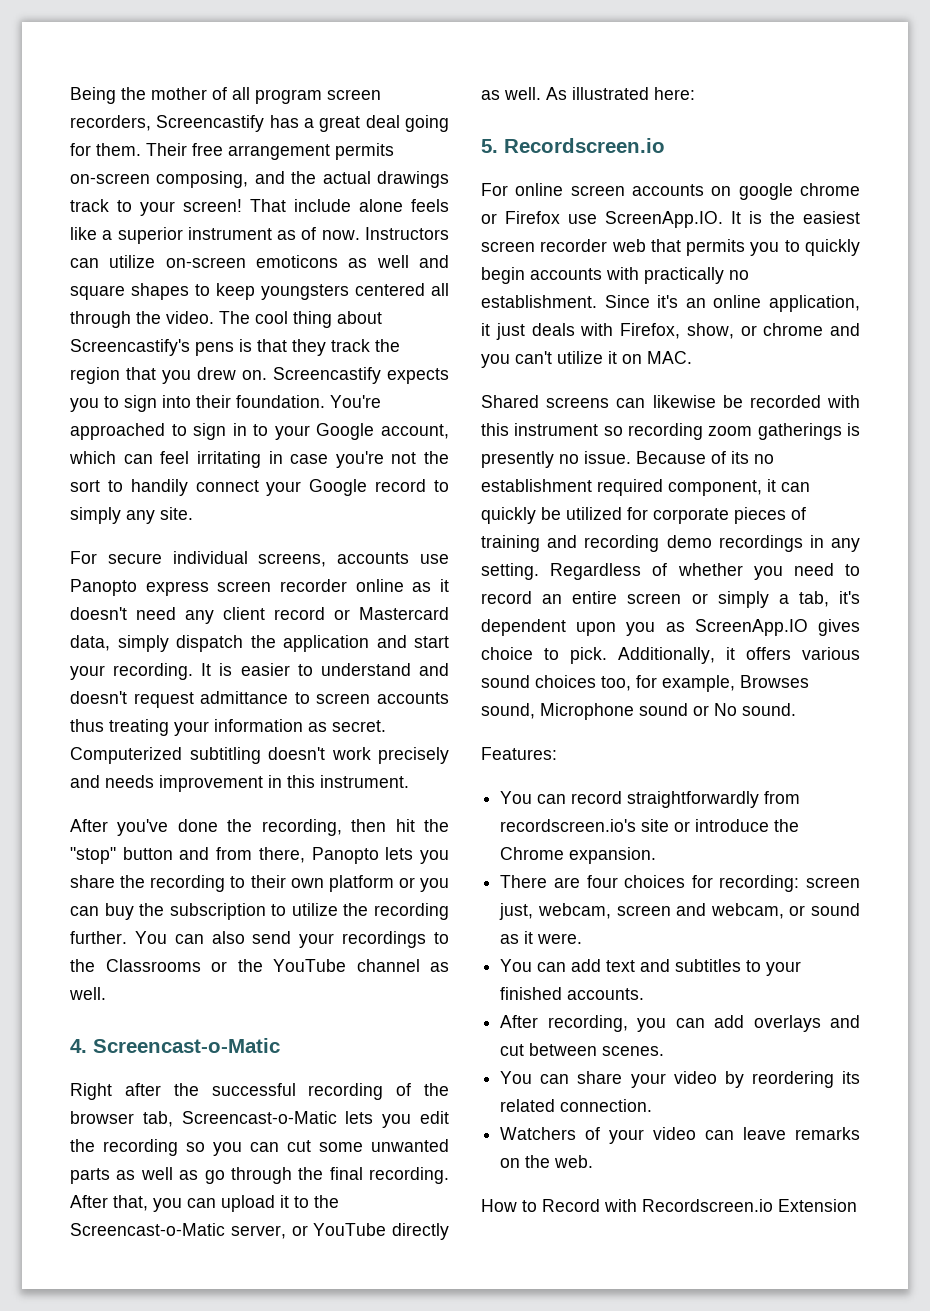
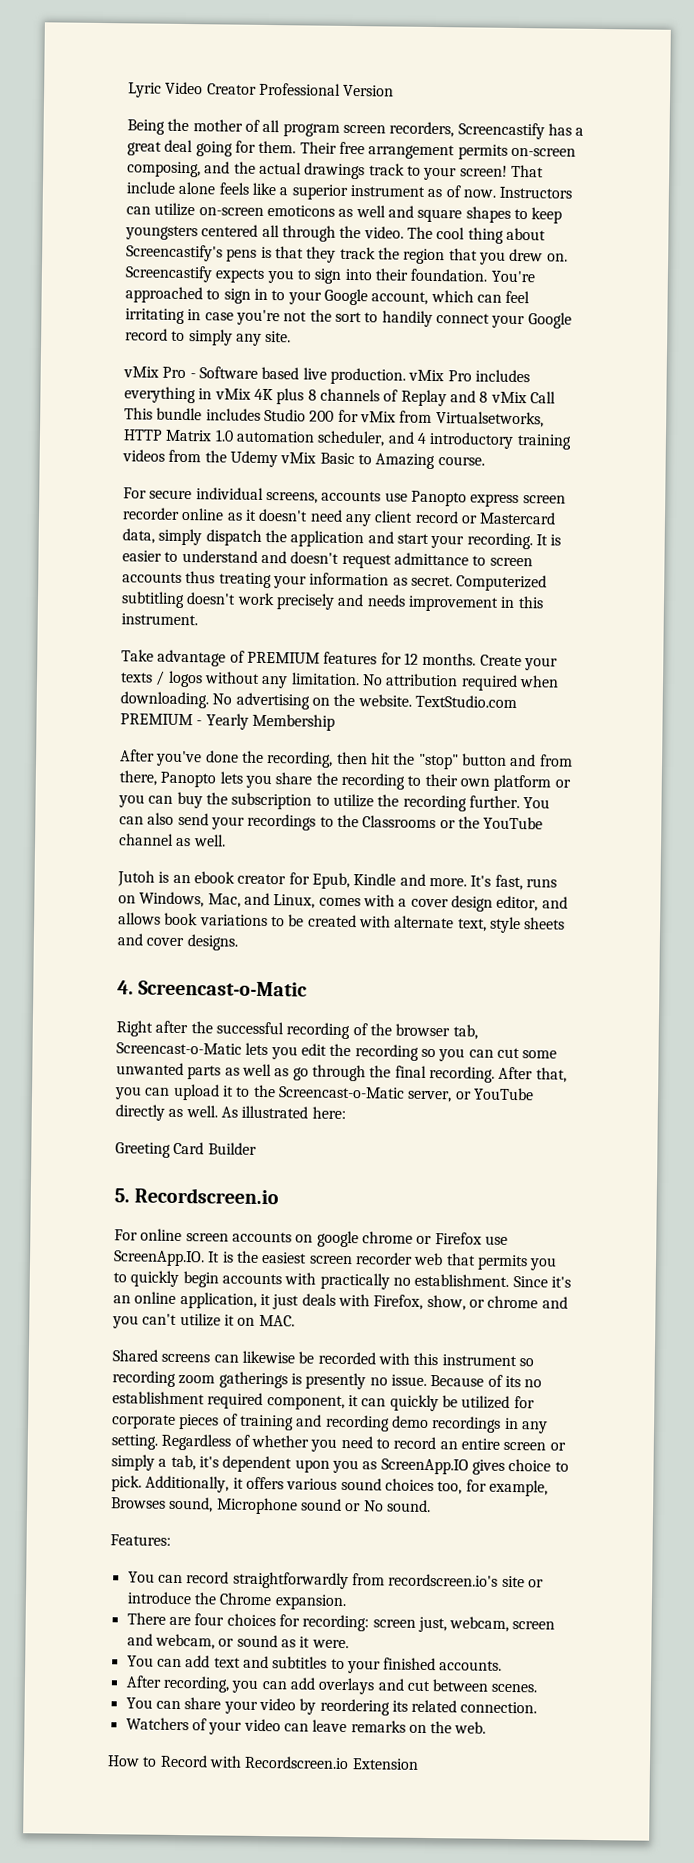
+ Lyric Video Creator Professional Version
+ vMix Pro - Software based live production. vMix Pro includes everything in vMix 4K plus 8 channels of Replay and 8 vMix Call This bundle includes Studio 200 for vMix from Virtualsetworks, HTTP Matrix 1.0 automation scheduler, and 4 introductory training videos from the Udemy vMix Basic to Amazing course.
+ Take advantage of PREMIUM features for 12 months. Create your texts / logos without any limitation. No attribution required when downloading. No advertising on the website. TextStudio.com PREMIUM - Yearly Membership
+ Jutoh is an ebook creator for Epub, Kindle and more. It's fast, runs on Windows, Mac, and Linux, comes with a cover design editor, and allows book variations to be created with alternate text, style sheets and cover designs.
+ Greeting Card Builder

